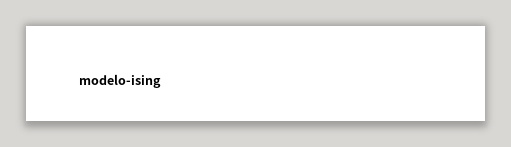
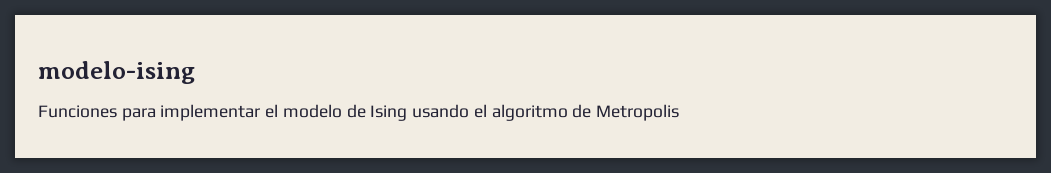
+ Funciones para implementar el modelo de Ising usando el algoritmo de Metropolis

